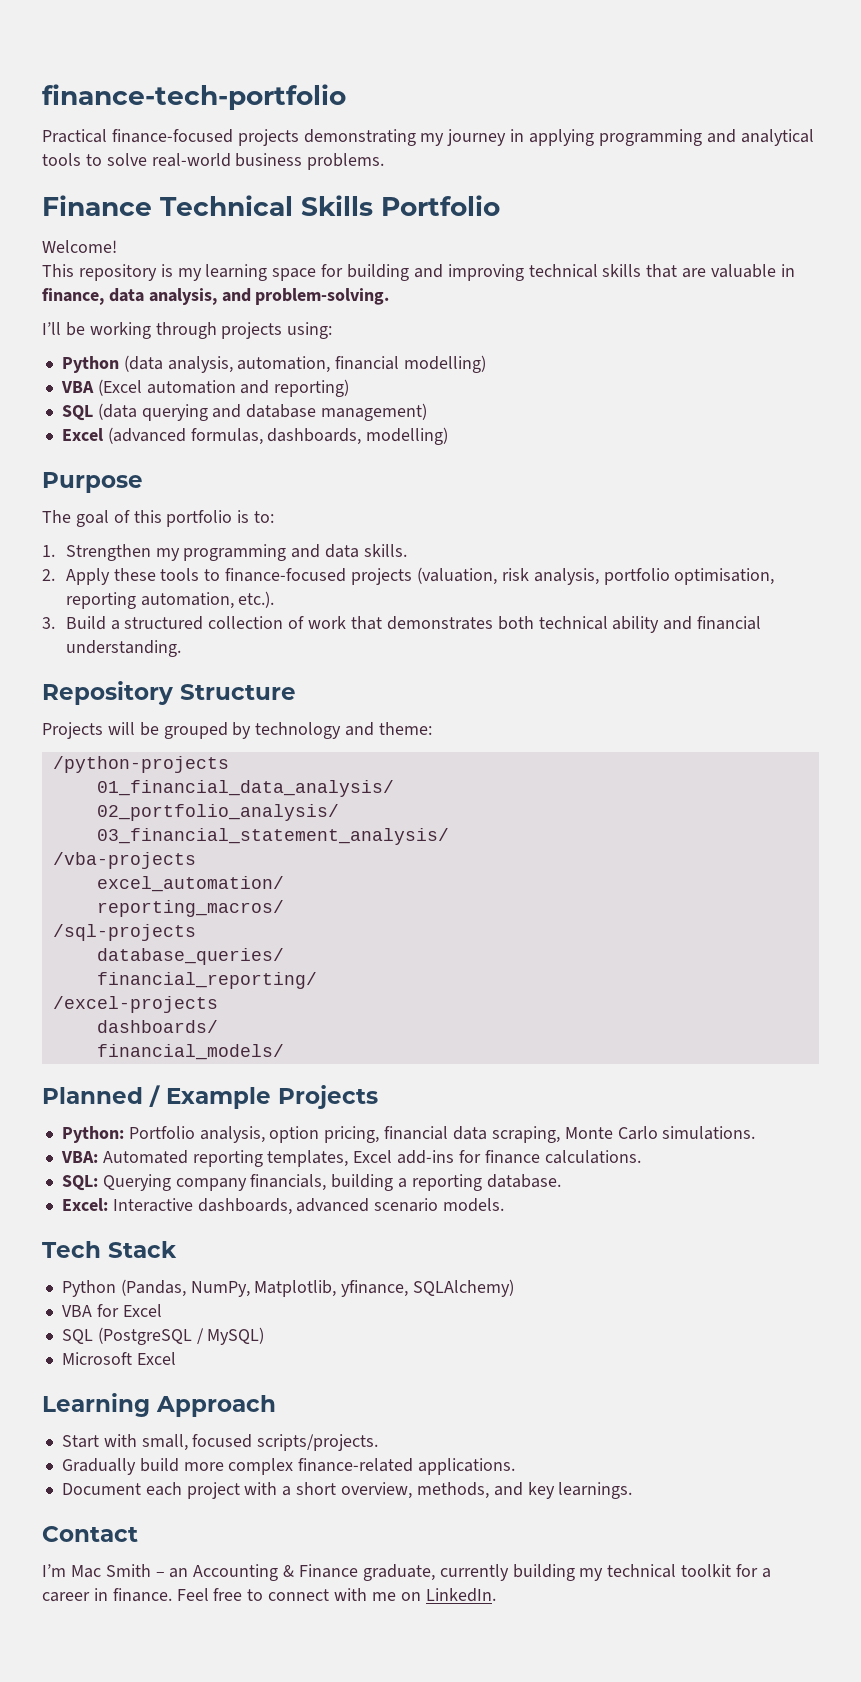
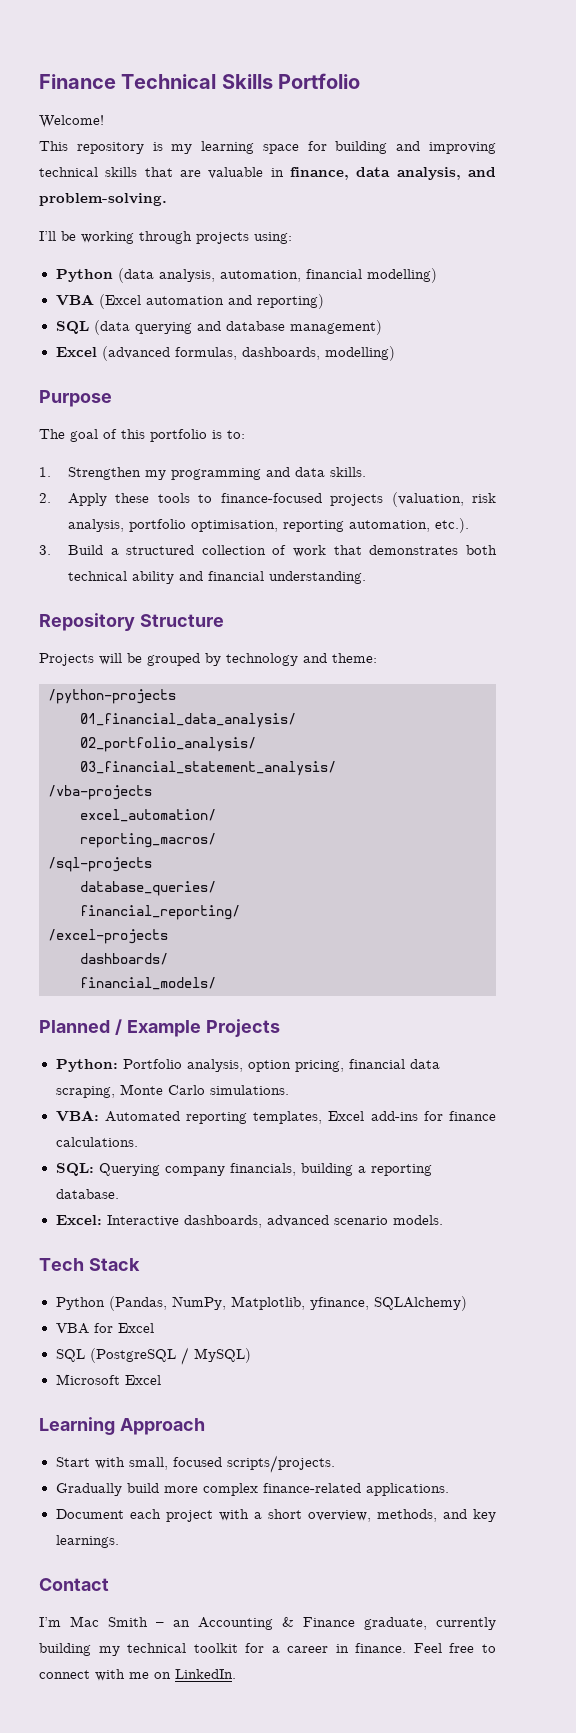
- finance-tech-portfolio
- Practical finance-focused projects demonstrating my journey in applying programming and analytical tools to solve real-world business problems.

